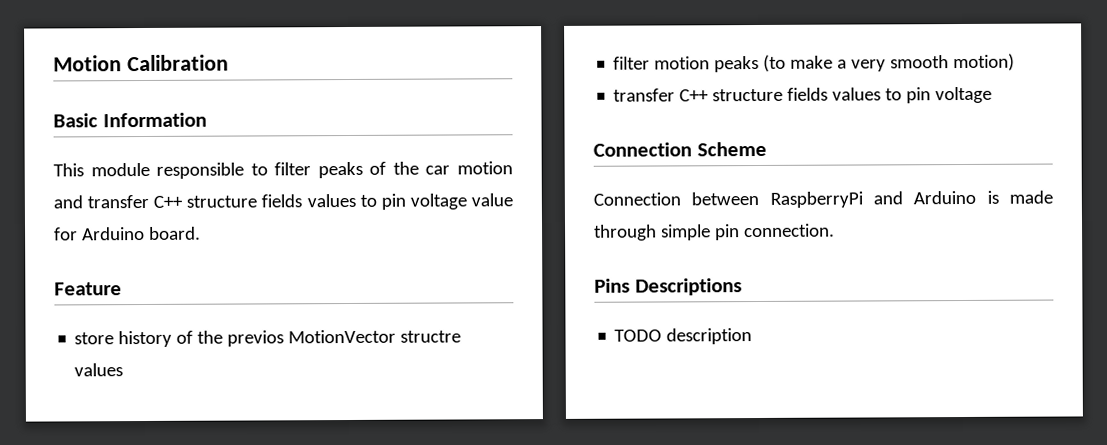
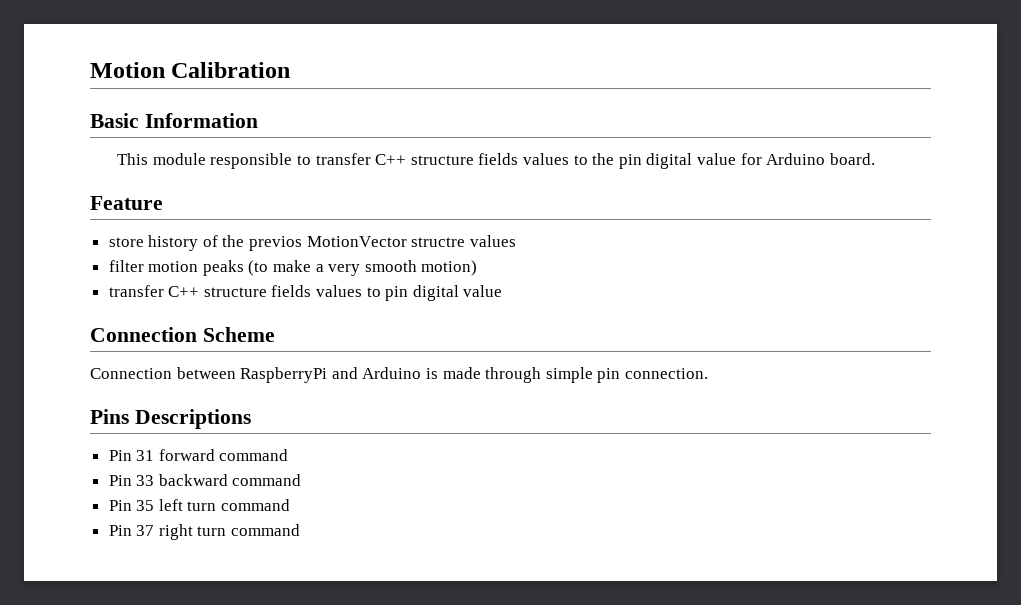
- This module responsible to filter peaks of the car motion and transfer C++ structure fields values to pin voltage value for Arduino board.
+ This module responsible to transfer C++ structure fields values to the pin digital value for Arduino board.
  filter motion peaks (to make a very smooth motion)
- transfer C++ structure fields values to pin voltage
+ transfer C++ structure fields values to pin digital value
- TODO description
+ Pin 31 forward command
+ Pin 33 backward command
+ Pin 35 left turn command
+ Pin 37 right turn command

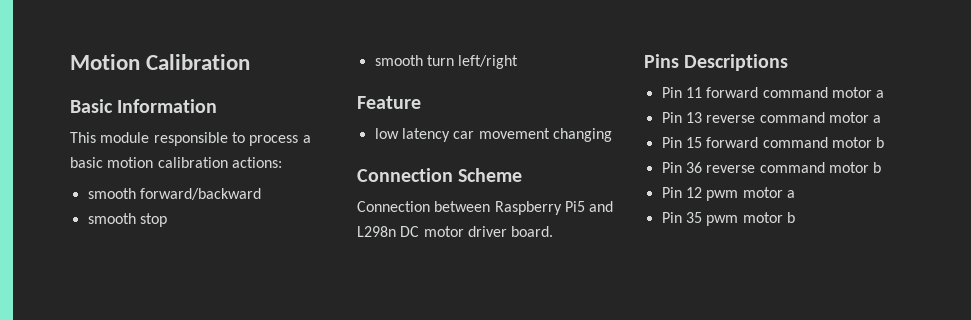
- This module responsible to transfer C++ structure fields values to the pin digital value for Arduino board.
+ This module responsible to process a basic motion calibration actions:
+ smooth forward/backward
+ smooth stop
+ smooth turn left/right
  Feature
- store history of the previos MotionVector structre values
- filter motion peaks (to make a very smooth motion)
- transfer C++ structure fields values to pin digital value
+ low latency car movement changing
  Connection Scheme
- Connection between RaspberryPi and Arduino is made through simple pin connection.
+ Connection between Raspberry Pi5 and L298n DC motor driver board.
- Pin 31 forward command
- Pin 33 backward command
- Pin 35 left turn command
- Pin 37 right turn command
+ Pin 11 forward command motor a
+ Pin 13 reverse command motor a
+ Pin 15 forward command motor b
+ Pin 36 reverse command motor b
+ Pin 12 pwm motor a
+ Pin 35 pwm motor b

